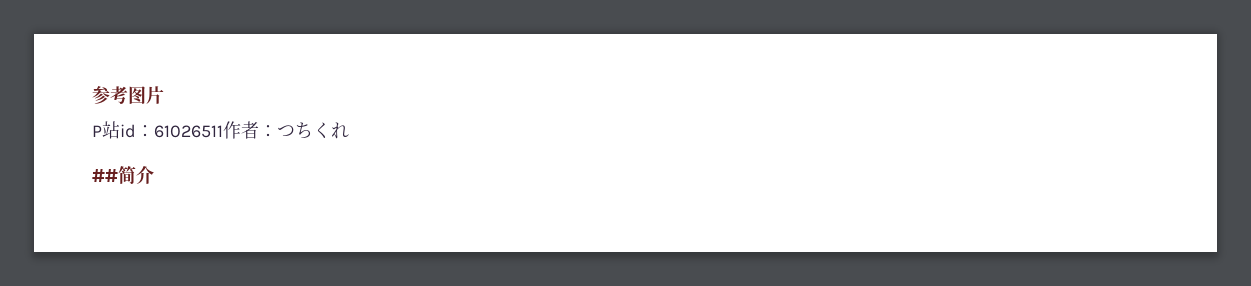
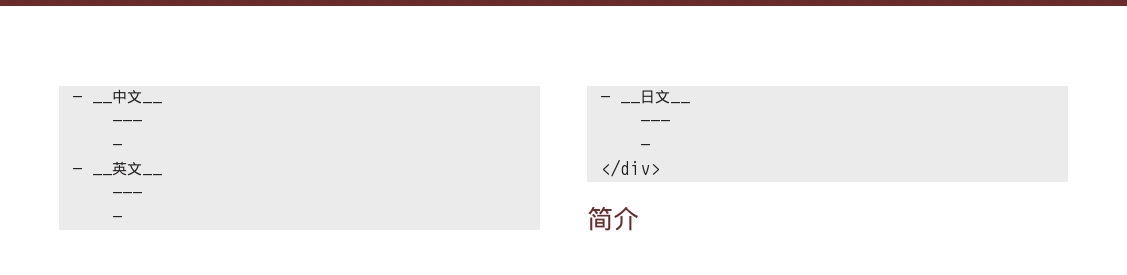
- 参考图片
- P站id：61026511作者：つちくれ
- ##简介
+ - __中文__
+ ---
+ -
+ - __英文__
+ ---
+ -
+ - __日文__
+ ---
+ -
+ </div>
+ 简介

